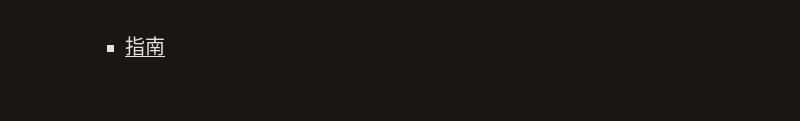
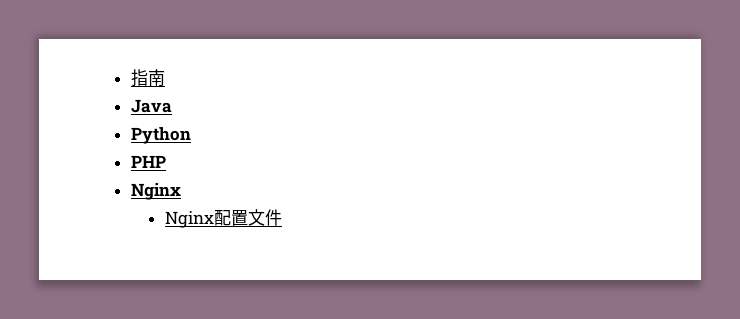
+ Java
+ Python
+ PHP
+ Nginx
+ Nginx配置文件

